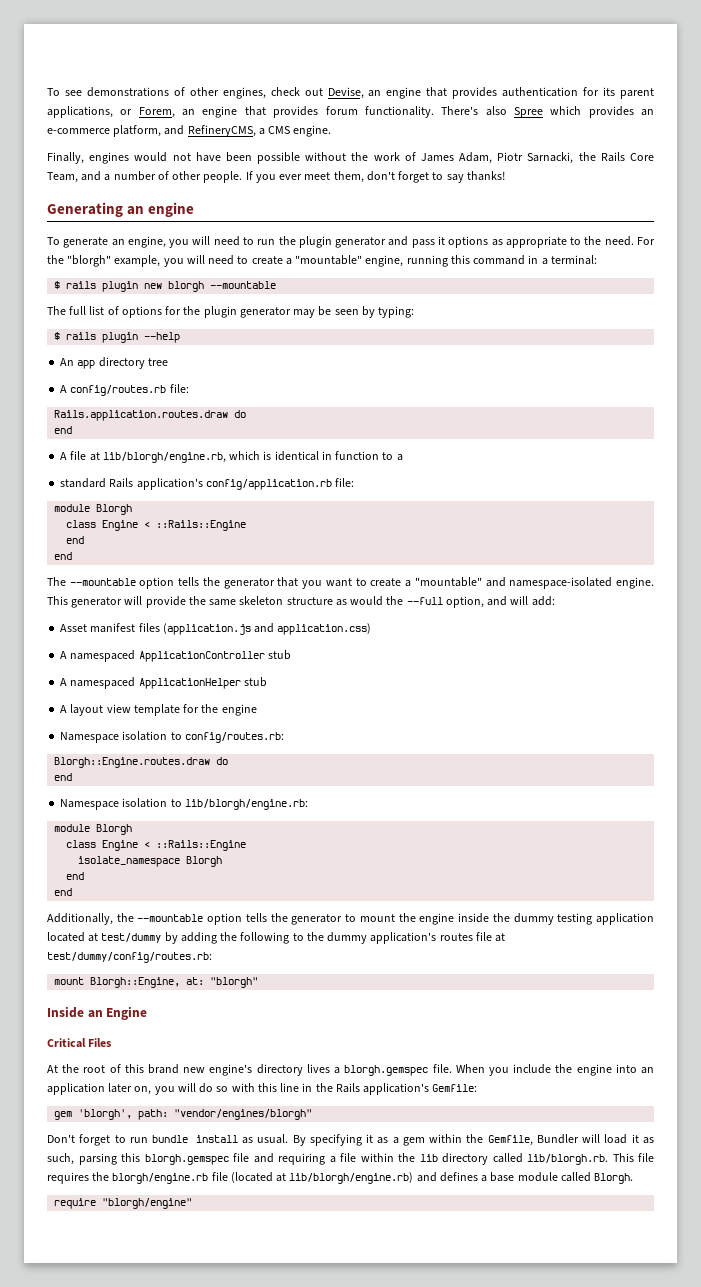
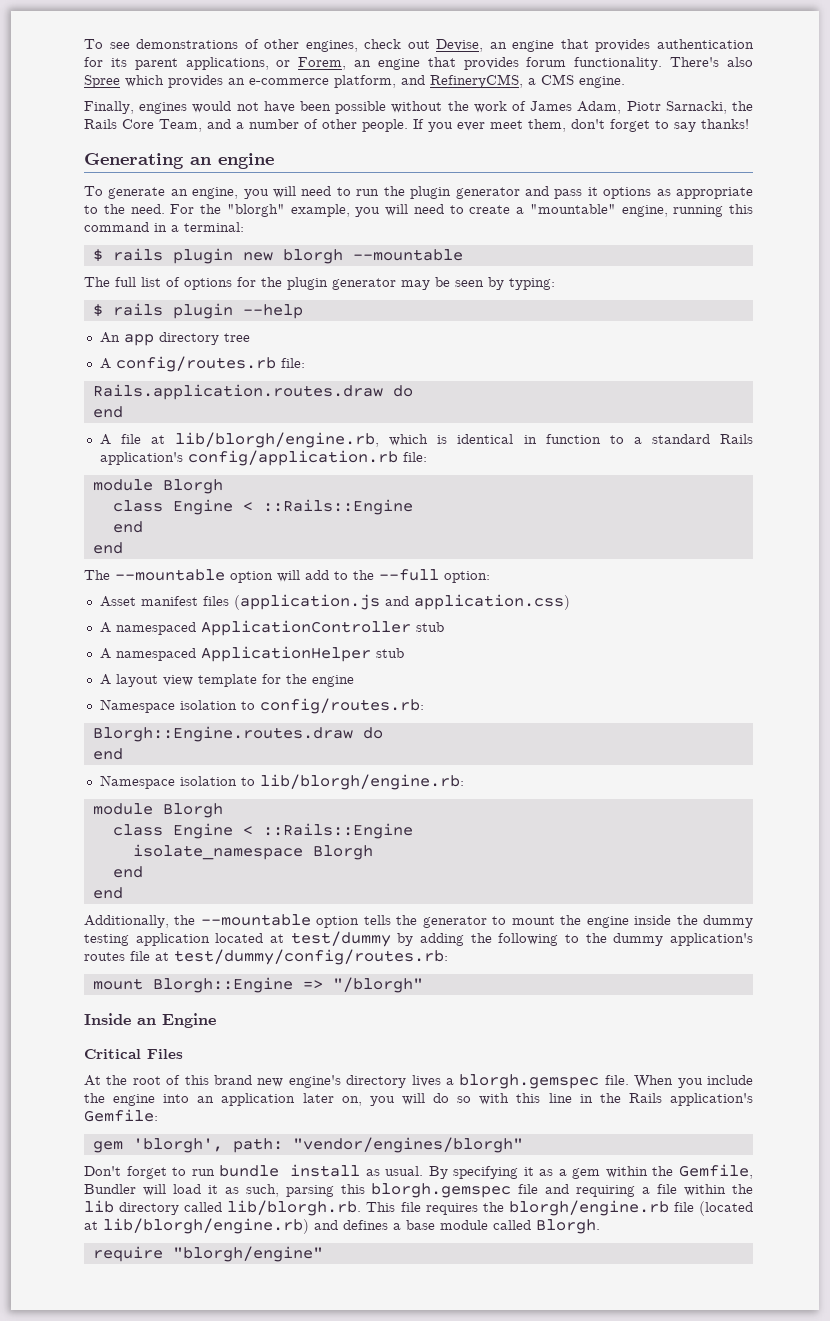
- A file at lib/blorgh/engine.rb, which is identical in function to a
- standard Rails application's config/application.rb file:
+ A file at lib/blorgh/engine.rb, which is identical in function to a standard Rails application's config/application.rb file:
- The --mountable option tells the generator that you want to create a "mountable" and namespace-isolated engine. This generator will provide the same skeleton structure as would the --full option, and will add:
+ The --mountable option will add to the --full option:
- mount Blorgh::Engine, at: "blorgh"
+ mount Blorgh::Engine => "/blorgh"

